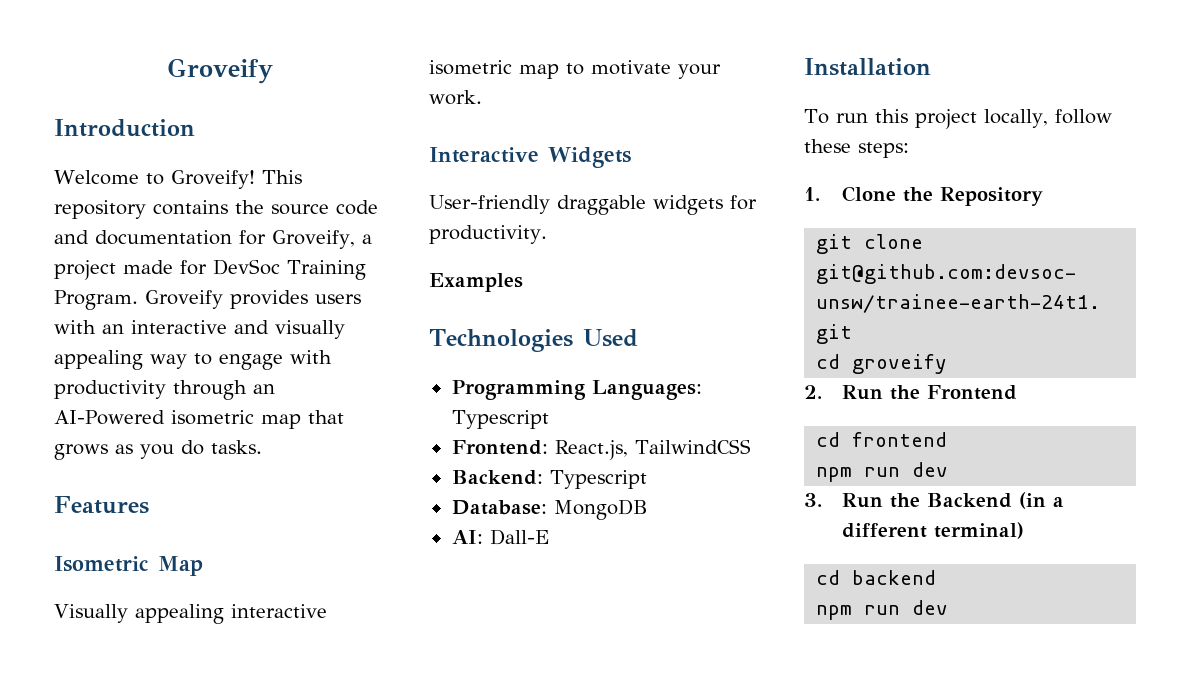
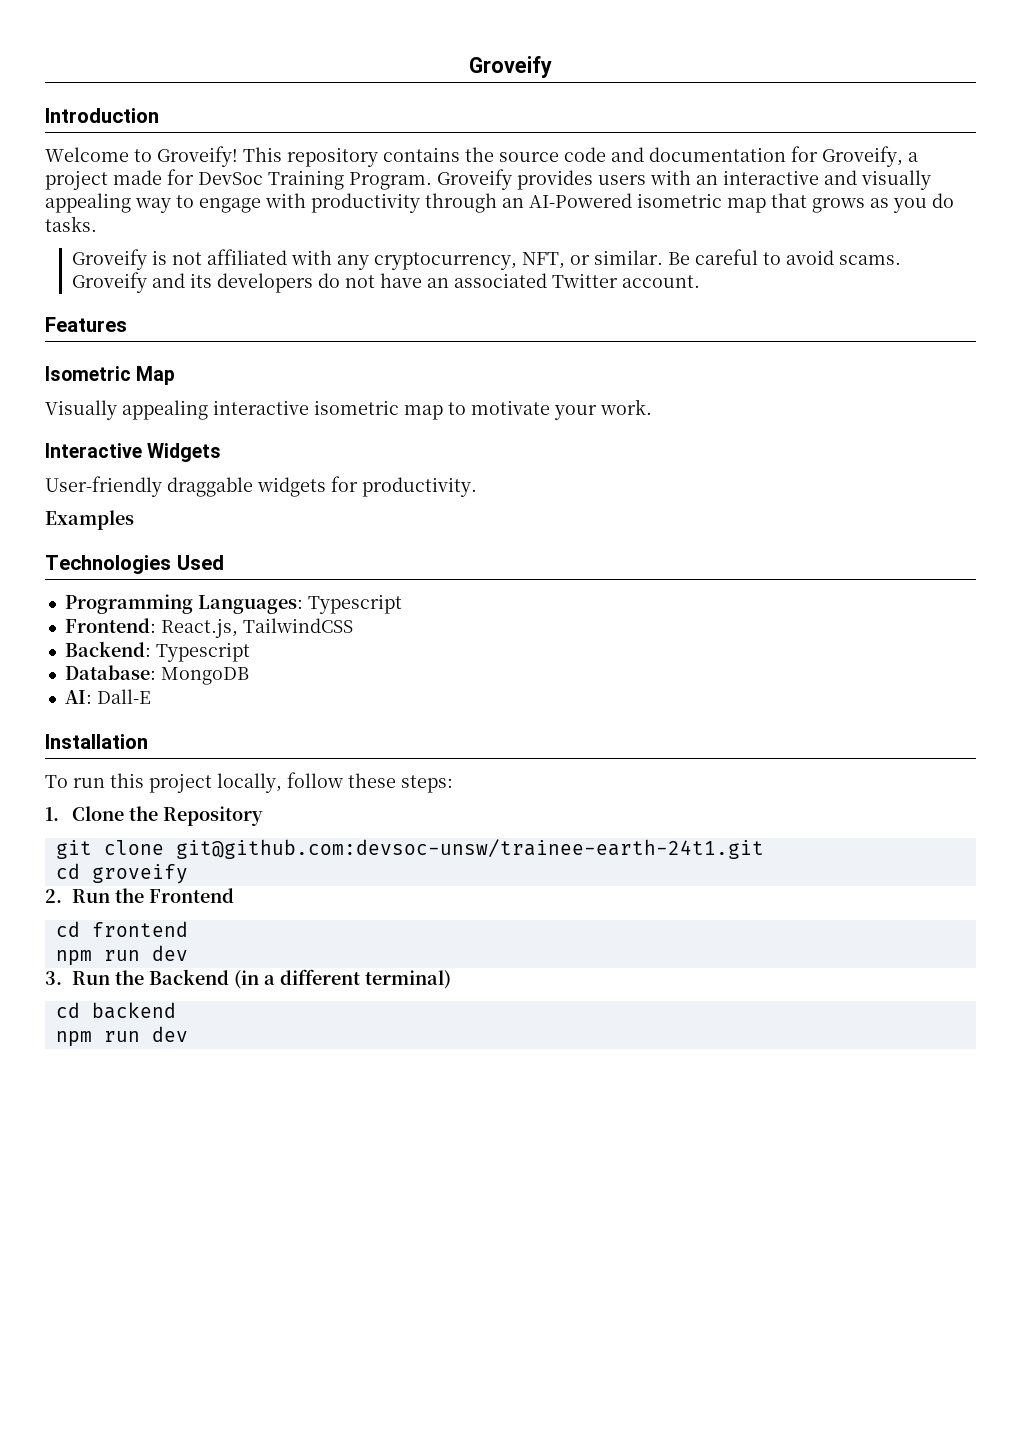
+ Groveify is not affiliated with any cryptocurrency, NFT, or similar. Be careful to avoid scams. Groveify and its developers do not have an associated Twitter account.

